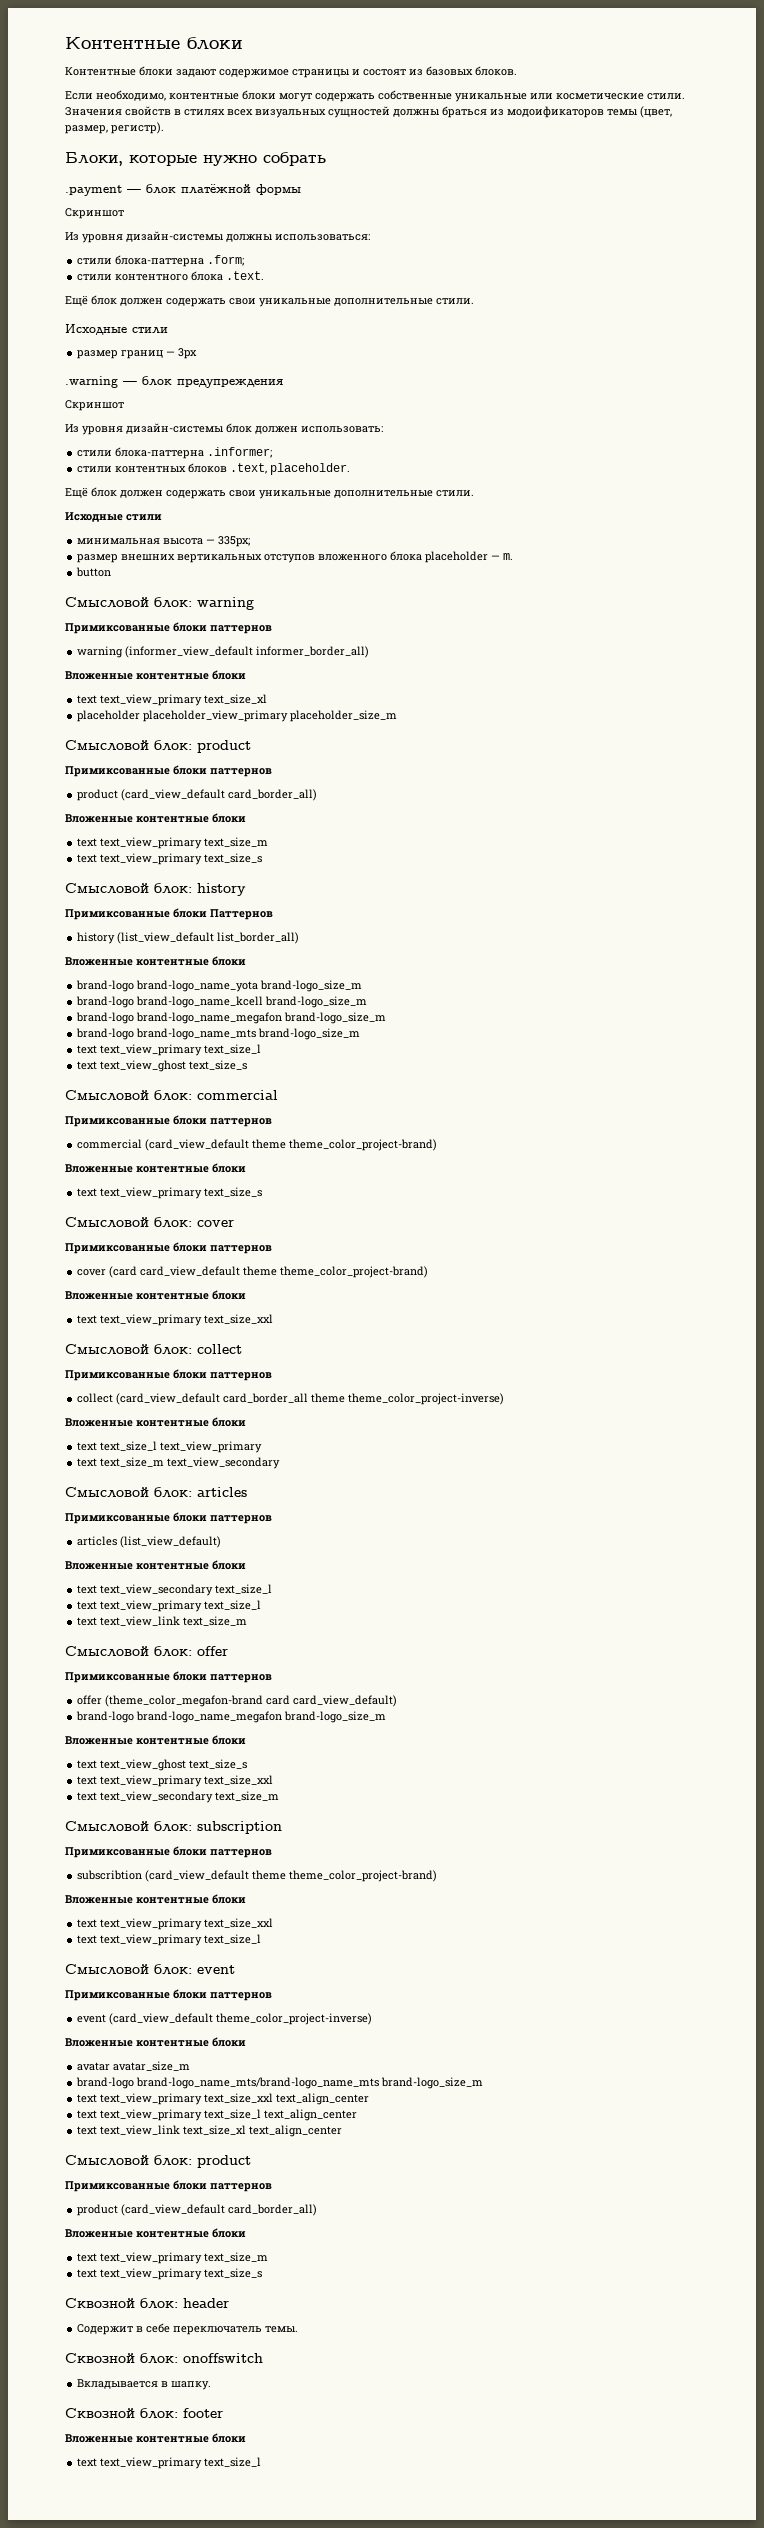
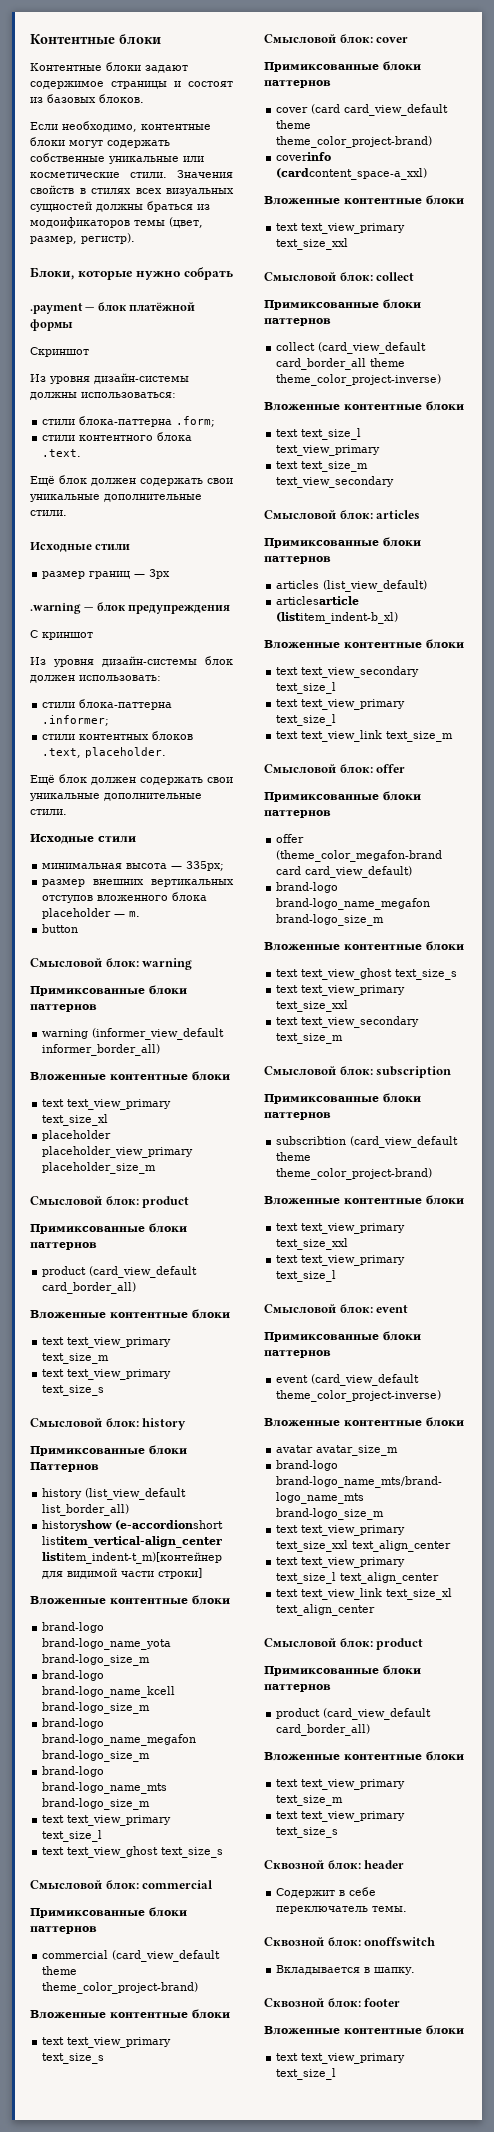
  .warning — блок предупреждения
- Скриншот
+ С криншот
+ historyshow (e-accordionshort listitem_vertical-align_center listitem_indent-t_m)[контейнер для видимой части строки]
+ coverinfo (cardcontent_space-a_xxl)
+ articlesarticle (listitem_indent-b_xl)

